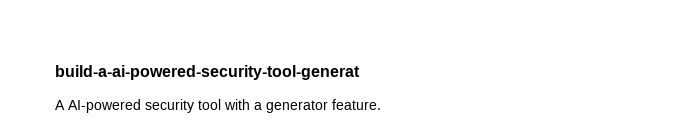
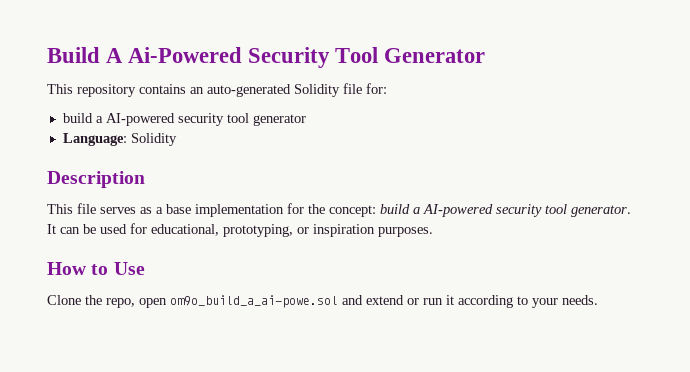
- build-a-ai-powered-security-tool-generat
- A AI-powered security tool with a generator feature.
+ Build A Ai-Powered Security Tool Generator
+ This repository contains an auto-generated Solidity file for:
+ build a AI-powered security tool generator
+ Language: Solidity
+ Description
+ This file serves as a base implementation for the concept: build a AI-powered security tool generator.
+ It can be used for educational, prototyping, or inspiration purposes.
+ How to Use
+ Clone the repo, open om9o_build_a_ai-powe.sol and extend or run it according to your needs.

